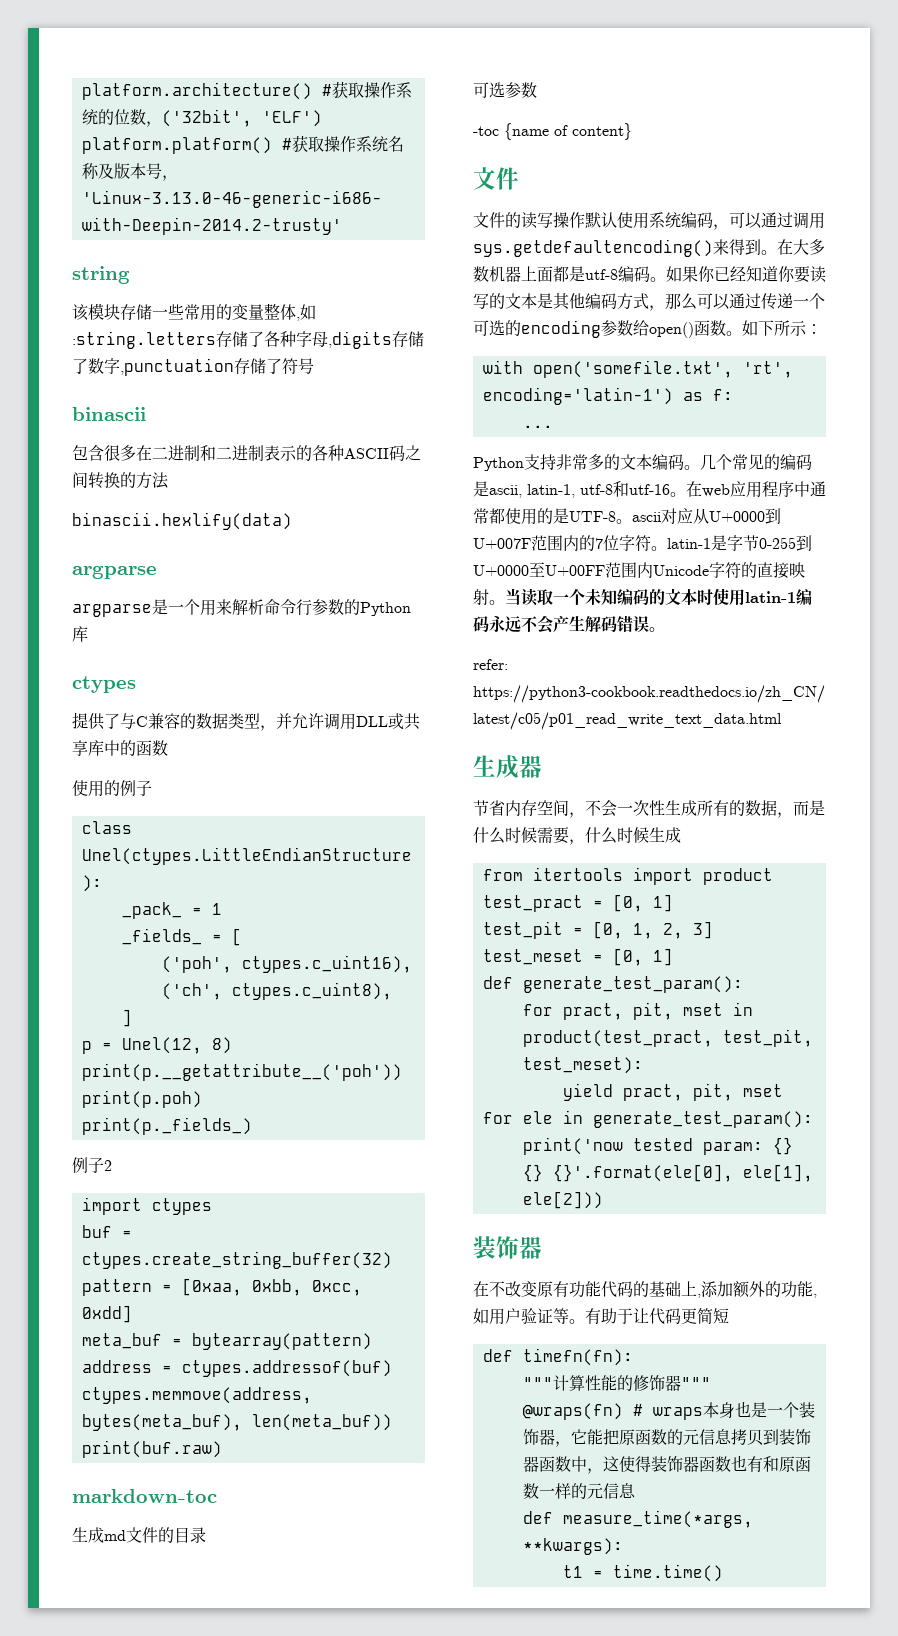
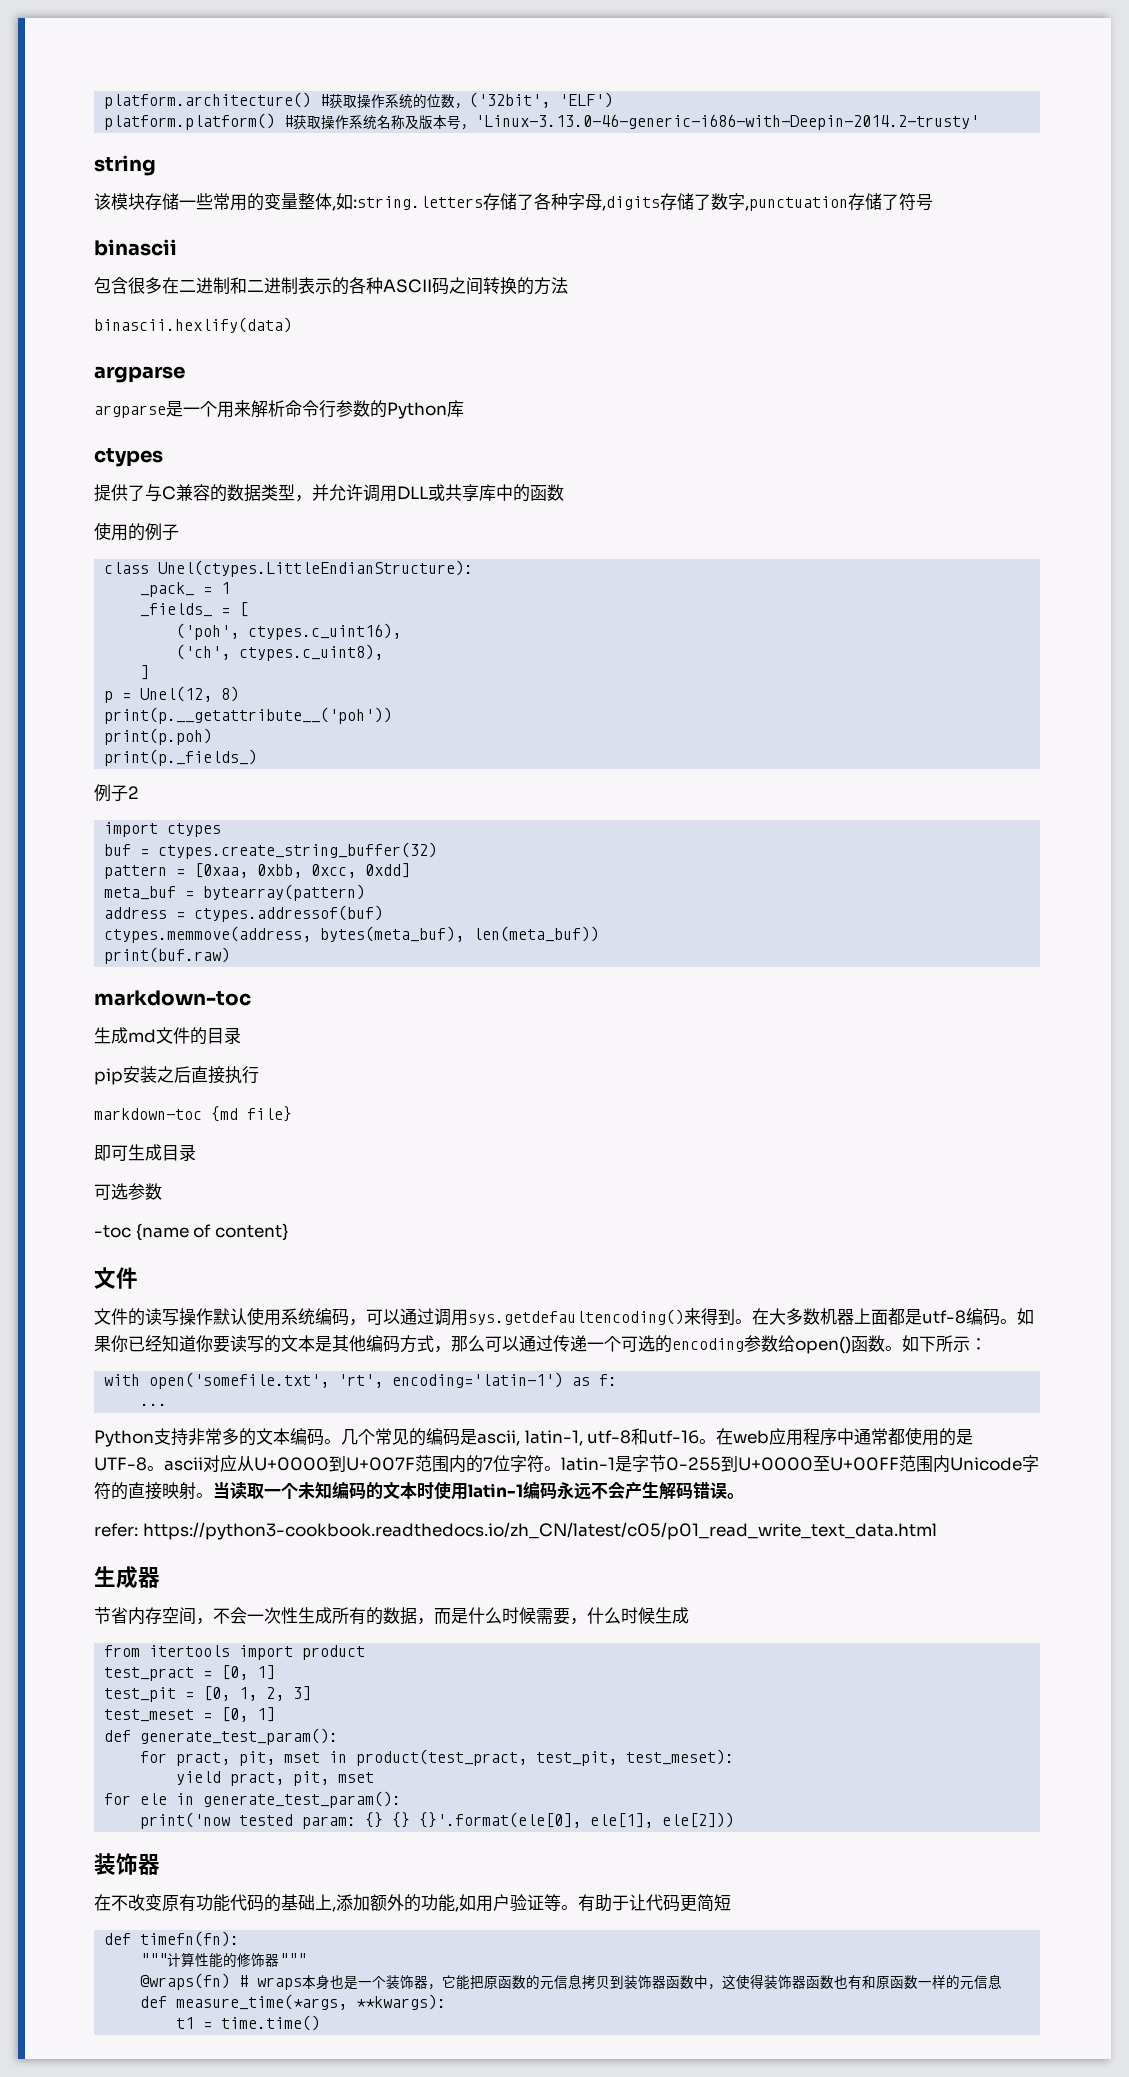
+ pip安装之后直接执行
+ markdown-toc {md file}
+ 即可生成目录

